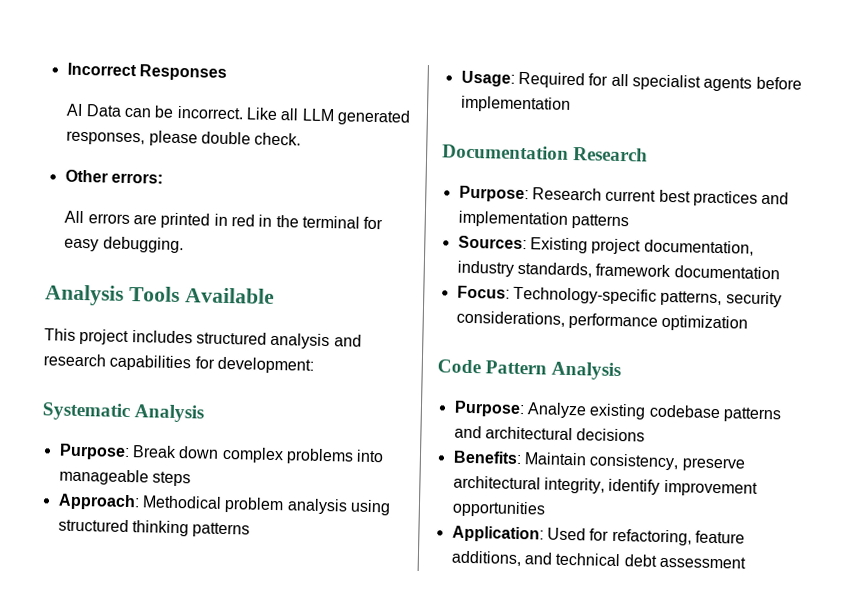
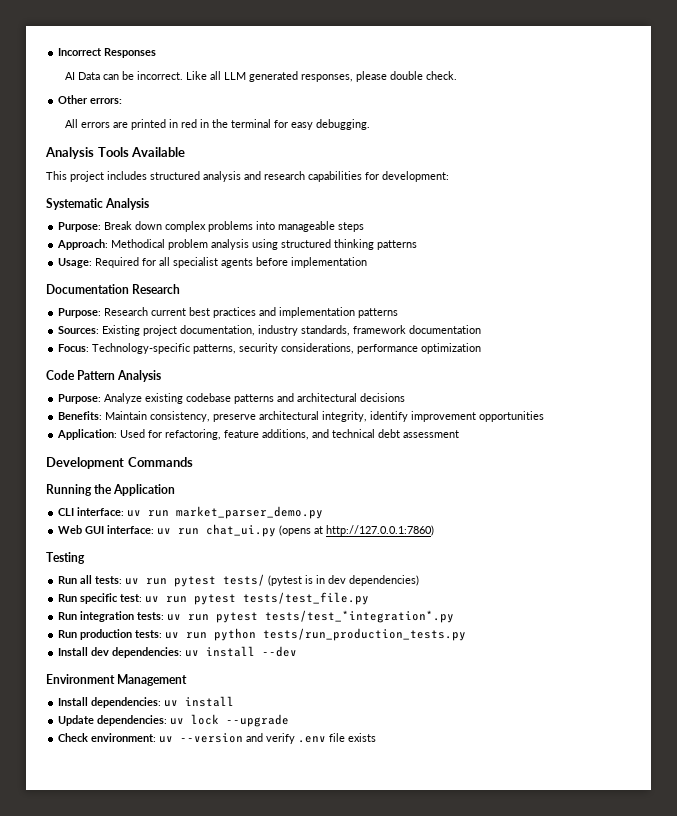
+ Development Commands
+ Running the Application
+ CLI interface: uv run market_parser_demo.py
+ Web GUI interface: uv run chat_ui.py (opens at http://127.0.0.1:7860)
+ Testing
+ Run all tests: uv run pytest tests/ (pytest is in dev dependencies)
+ Run specific test: uv run pytest tests/test_file.py
+ Run integration tests: uv run pytest tests/test_*integration*.py
+ Run production tests: uv run python tests/run_production_tests.py
+ Install dev dependencies: uv install --dev
+ Environment Management
+ Install dependencies: uv install
+ Update dependencies: uv lock --upgrade
+ Check environment: uv --version and verify .env file exists

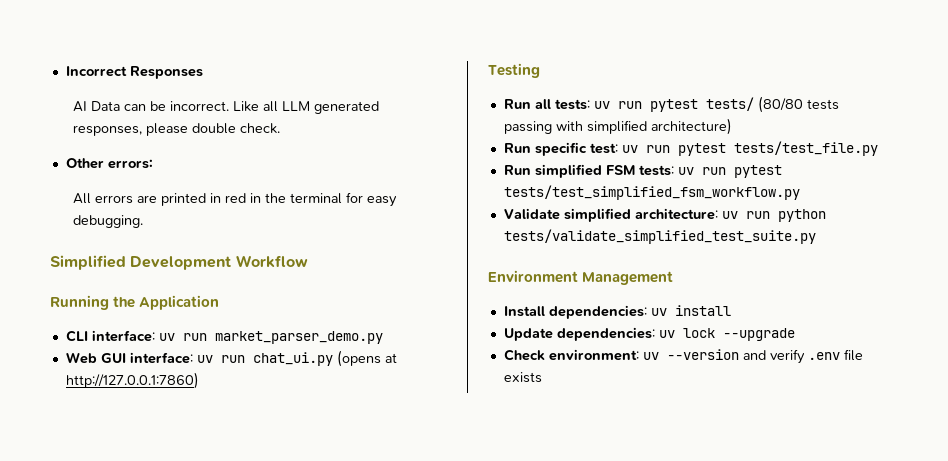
- Analysis Tools Available
- This project includes structured analysis and research capabilities for development:
- Systematic Analysis
- Purpose: Break down complex problems into manageable steps
- Approach: Methodical problem analysis using structured thinking patterns
- Usage: Required for all specialist agents before implementation
- Documentation Research
- Purpose: Research current best practices and implementation patterns
- Sources: Existing project documentation, industry standards, framework documentation
- Focus: Technology-specific patterns, security considerations, performance optimization
- Code Pattern Analysis
- Purpose: Analyze existing codebase patterns and architectural decisions
- Benefits: Maintain consistency, preserve architectural integrity, identify improvement opportunities
- Application: Used for refactoring, feature additions, and technical debt assessment
- Development Commands
+ Simplified Development Workflow
- Run all tests: uv run pytest tests/ (pytest is in dev dependencies)
+ Run all tests: uv run pytest tests/ (80/80 tests passing with simplified architecture)
- Run integration tests: uv run pytest tests/test_*integration*.py
- Run production tests: uv run python tests/run_production_tests.py
- Install dev dependencies: uv install --dev
+ Run simplified FSM tests: uv run pytest tests/test_simplified_fsm_workflow.py
+ Validate simplified architecture: uv run python tests/validate_simplified_test_suite.py

